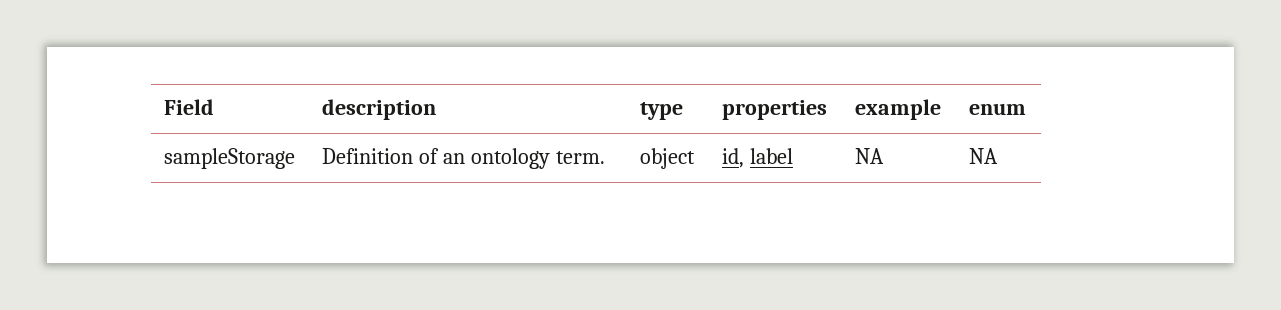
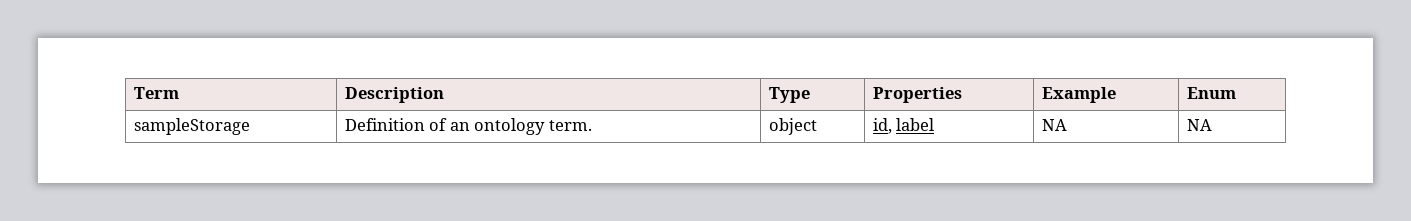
- Field | description | type | properties | example | enum
+ Term | Description | Type | Properties | Example | Enum

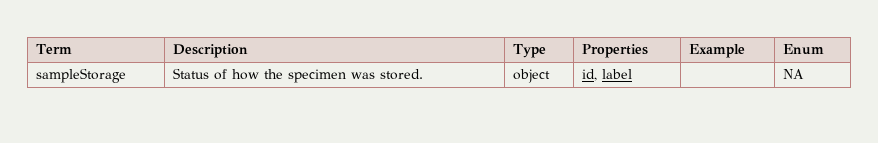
- sampleStorage | Definition of an ontology term. | object | id, label | NA | NA
+ sampleStorage | Status of how the specimen was stored. | object | id, label | | NA

